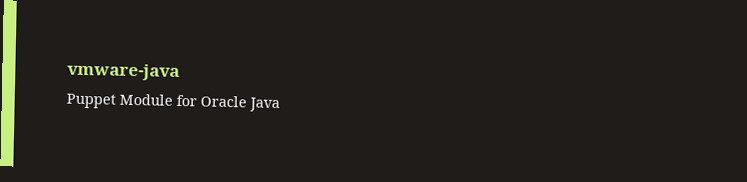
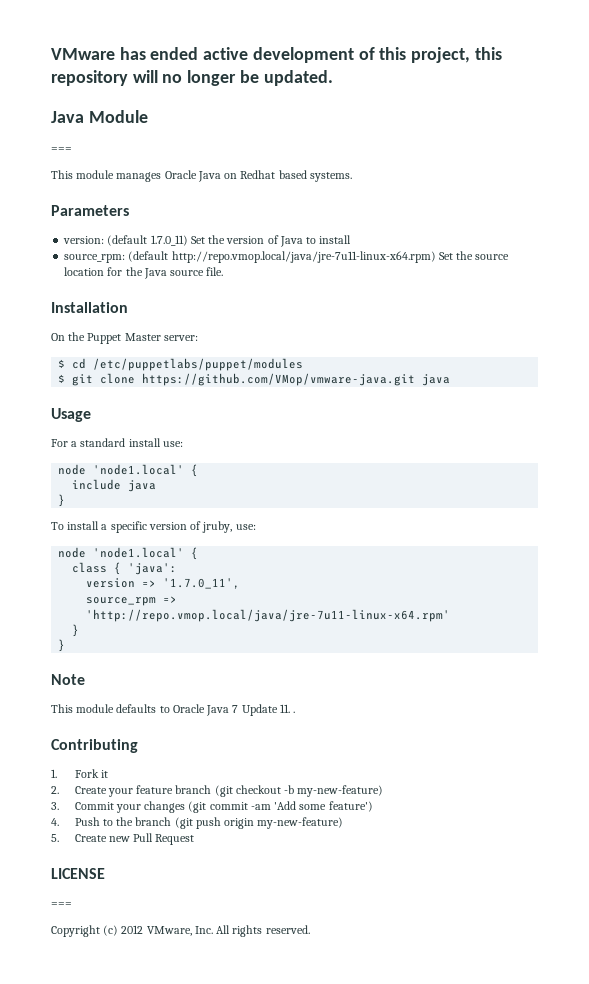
- vmware-java
- Puppet Module for Oracle Java
+ VMware has ended active development of this project, this repository will no longer be updated.
+ Java Module
+ ===
+ This module manages Oracle Java on Redhat based systems.
+ Parameters
+ version: (default 1.7.0_11) Set the version of Java to install
+ source_rpm: (default http://repo.vmop.local/java/jre-7u11-linux-x64.rpm) Set the source location for the Java source file.
+ Installation
+ On the Puppet Master server:
+ $ cd /etc/puppetlabs/puppet/modules
+ $ git clone https://github.com/VMop/vmware-java.git java
+ Usage
+ For a standard install use:
+ node 'node1.local' {
+ include java
+ }
+ To install a specific version of jruby, use:
+ node 'node1.local' {
+ class { 'java':
+ version => '1.7.0_11',
+ source_rpm => 'http://repo.vmop.local/java/jre-7u11-linux-x64.rpm'
+ }
+ }
+ Note
+ This module defaults to Oracle Java 7 Update 11. .
+ Contributing
+ 1. Fork it
+ 2. Create your feature branch (git checkout -b my-new-feature)
+ 3. Commit your changes (git commit -am 'Add some feature')
+ 4. Push to the branch (git push origin my-new-feature)
+ 5. Create new Pull Request
+ LICENSE
+ ===
+ Copyright (c) 2012 VMware, Inc. All rights reserved.

